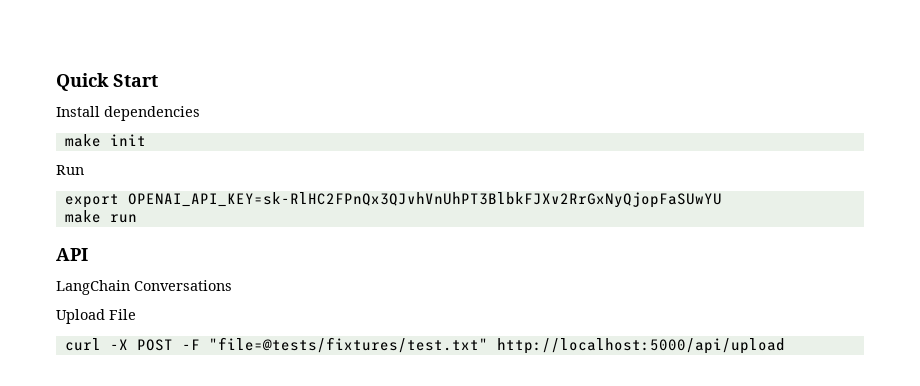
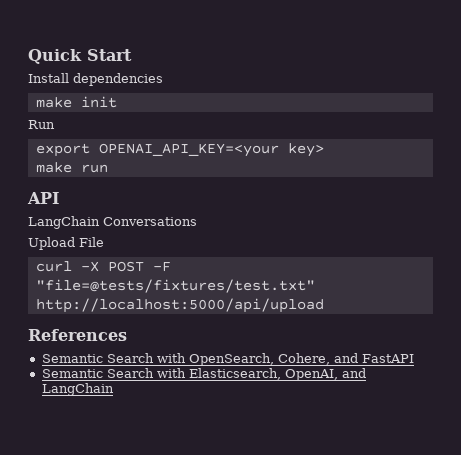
- export OPENAI_API_KEY=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
+ export OPENAI_API_KEY=<your key>
+ References
+ Semantic Search with OpenSearch, Cohere, and FastAPI
+ Semantic Search with Elasticsearch, OpenAI, and LangChain

